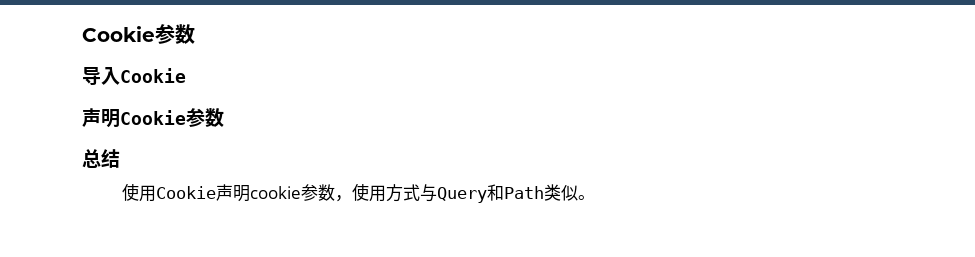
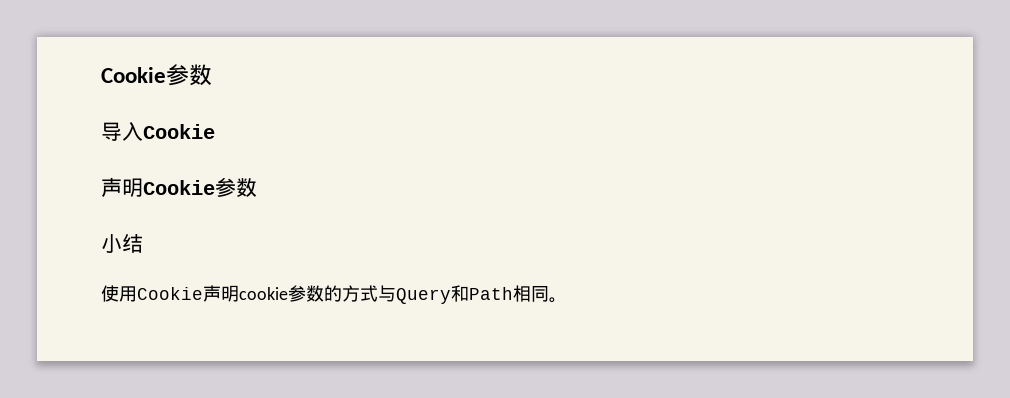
- 总结
+ 小结
- 使用Cookie声明cookie参数，使用方式与Query和Path类似。
+ 使用Cookie声明cookie参数的方式与Query和Path相同。

